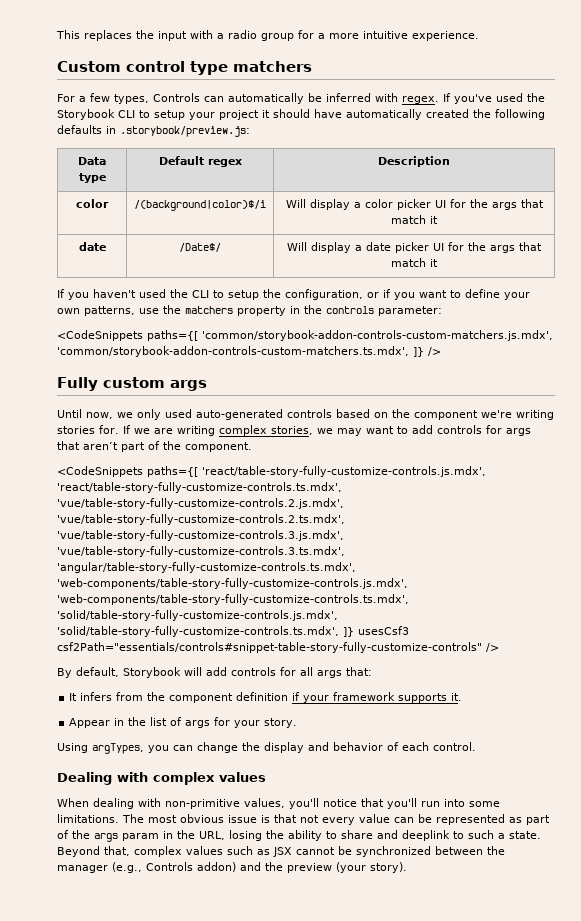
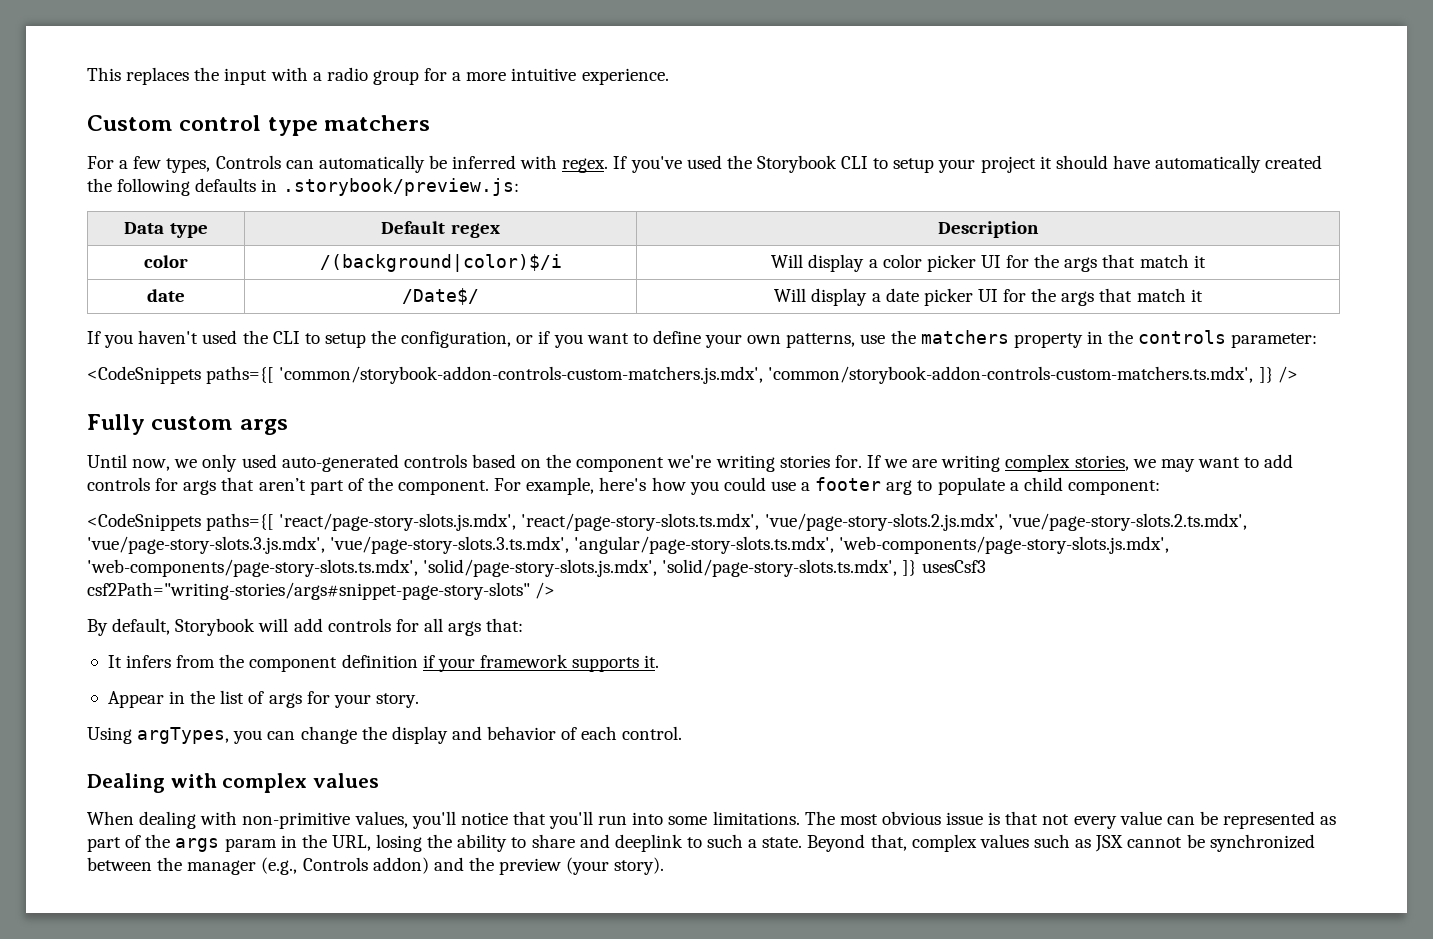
- If we are writing complex stories, we may want to add controls for args that aren’t part of the component.
- <CodeSnippets paths={[ 'react/table-story-fully-customize-controls.js.mdx', 'react/table-story-fully-customize-controls.ts.mdx', 'vue/table-story-fully-customize-controls.2.js.mdx', 'vue/table-story-fully-customize-controls.2.ts.mdx', 'vue/table-story-fully-customize-controls.3.js.mdx', 'vue/table-story-fully-customize-controls.3.ts.mdx', 'angular/table-story-fully-customize-controls.ts.mdx', 'web-components/table-story-fully-customize-controls.js.mdx', 'web-components/table-story-fully-customize-controls.ts.mdx', 'solid/table-story-fully-customize-controls.js.mdx', 'solid/table-story-fully-customize-controls.ts.mdx', ]} usesCsf3 csf2Path="essentials/controls#snippet-table-story-fully-customize-controls" />
+ If we are writing complex stories, we may want to add controls for args that aren’t part of the component. For example, here's how you could use a footer arg to populate a child component:
+ <CodeSnippets paths={[ 'react/page-story-slots.js.mdx', 'react/page-story-slots.ts.mdx', 'vue/page-story-slots.2.js.mdx', 'vue/page-story-slots.2.ts.mdx', 'vue/page-story-slots.3.js.mdx', 'vue/page-story-slots.3.ts.mdx', 'angular/page-story-slots.ts.mdx', 'web-components/page-story-slots.js.mdx', 'web-components/page-story-slots.ts.mdx', 'solid/page-story-slots.js.mdx', 'solid/page-story-slots.ts.mdx', ]} usesCsf3 csf2Path="writing-stories/args#snippet-page-story-slots" />

